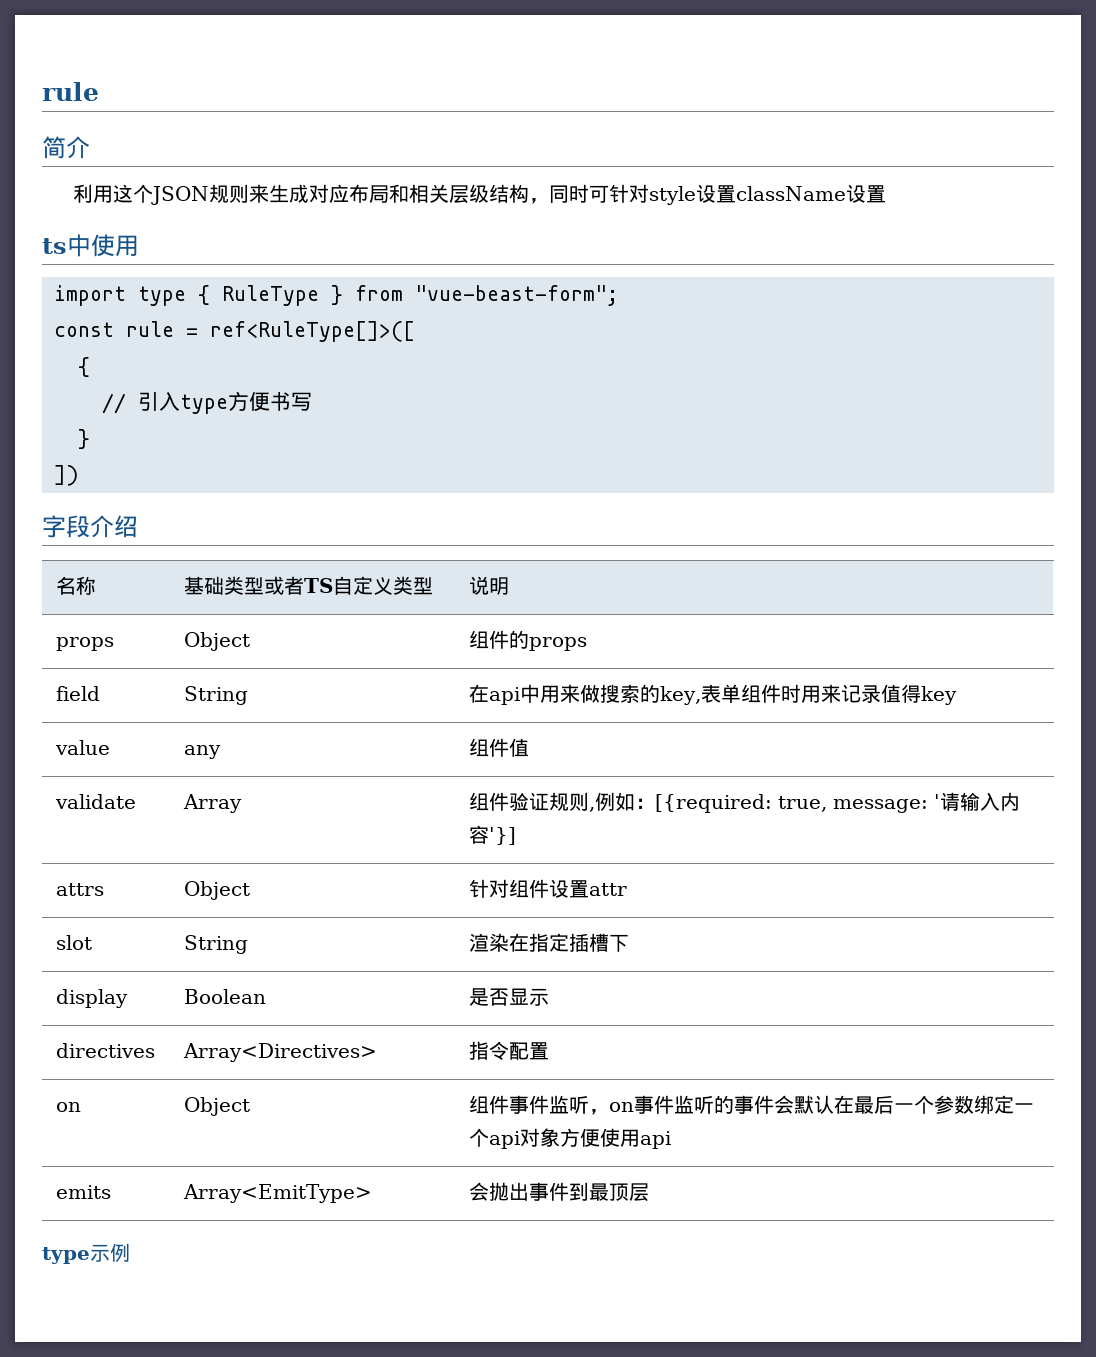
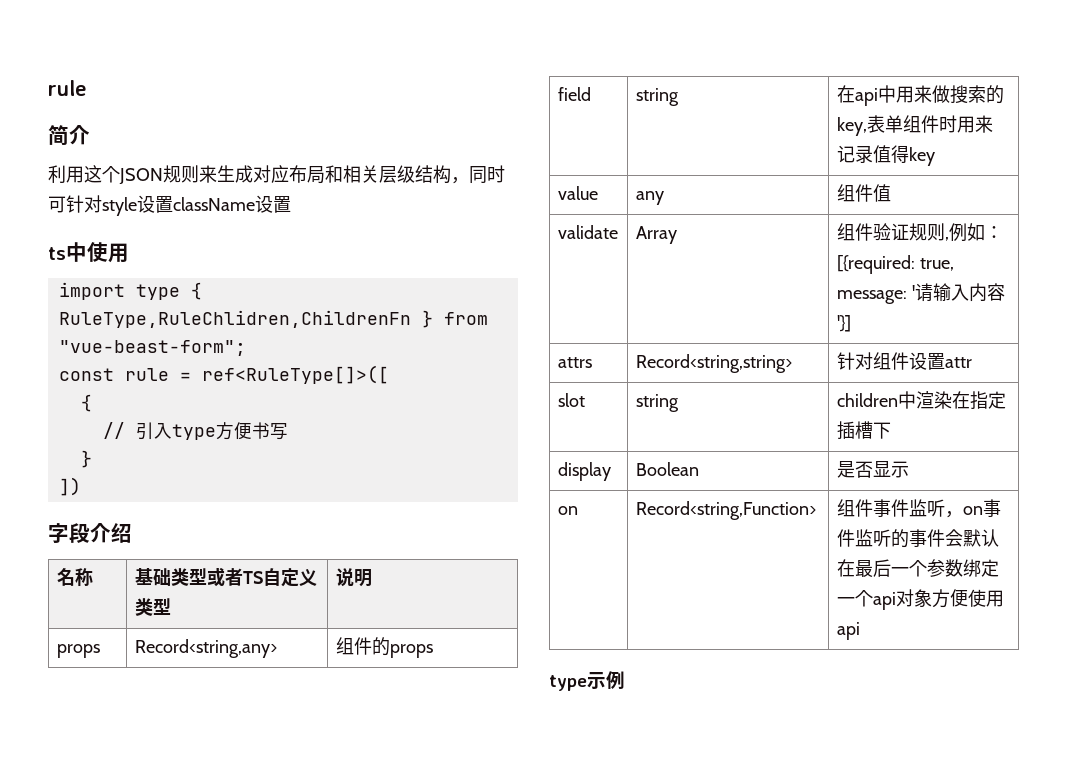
- import type { RuleType } from "vue-beast-form";
+ import type { RuleType,RuleChlidren,ChildrenFn } from "vue-beast-form";
- props | Object | 组件的props
+ props | Record<string,any> | 组件的props
- field | String | 在api中用来做搜索的key,表单组件时用来记录值得key
+ field | string | 在api中用来做搜索的key,表单组件时用来记录值得key
- attrs | Object | 针对组件设置attr
+ attrs | Record<string,string> | 针对组件设置attr
- slot | String | 渲染在指定插槽下
+ slot | string | children中渲染在指定插槽下
- directives | Array<Directives> | 指令配置
- on | Object | 组件事件监听，on事件监听的事件会默认在最后一个参数绑定一个api对象方便使用api
+ on | Record<string,Function> | 组件事件监听，on事件监听的事件会默认在最后一个参数绑定一个api对象方便使用api
- emits | Array<EmitType> | 会抛出事件到最顶层

